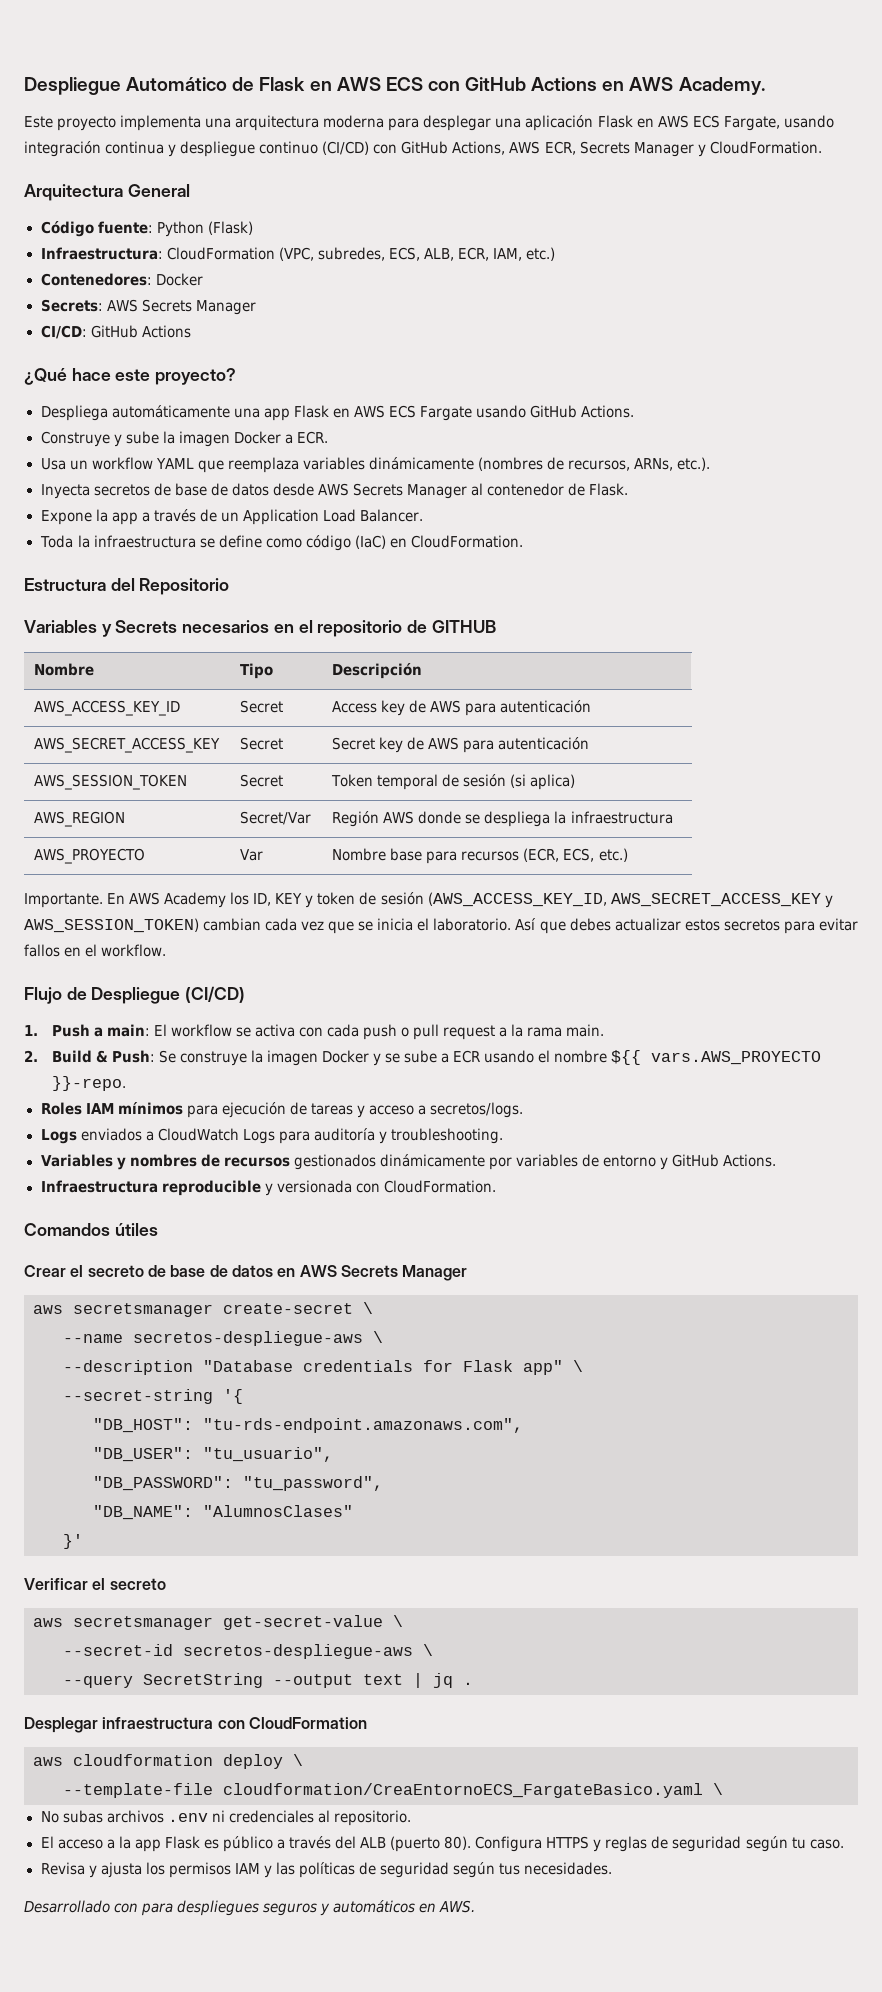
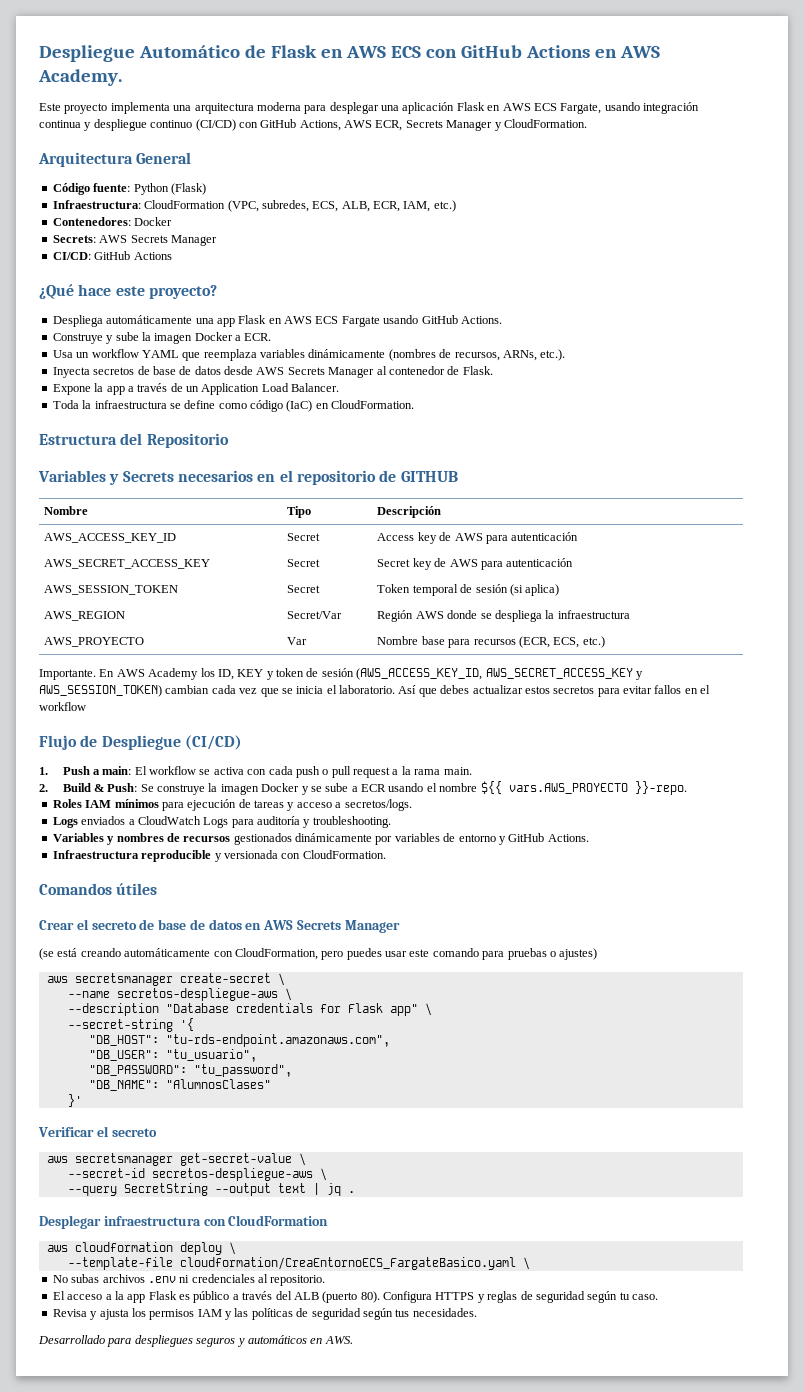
- Así que debes actualizar estos secretos para evitar fallos en el workflow.
+ Así que debes actualizar estos secretos para evitar fallos en el workflow
+ (se está creando automáticamente con CloudFormation, pero puedes usar este comando para pruebas o ajustes)
- Desarrollado con para despliegues seguros y automáticos en AWS.
+ Desarrollado para despliegues seguros y automáticos en AWS.

